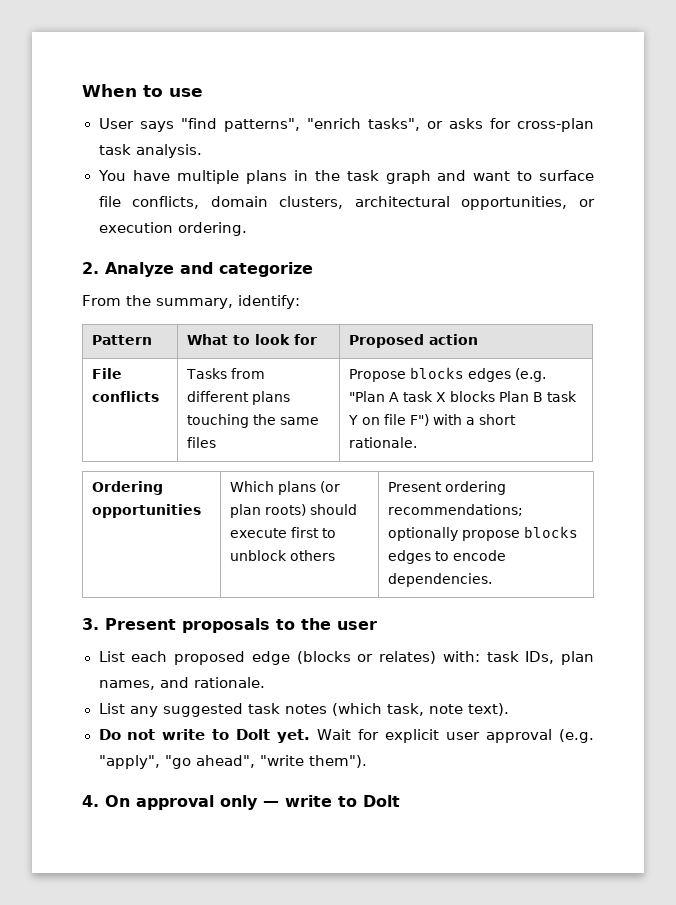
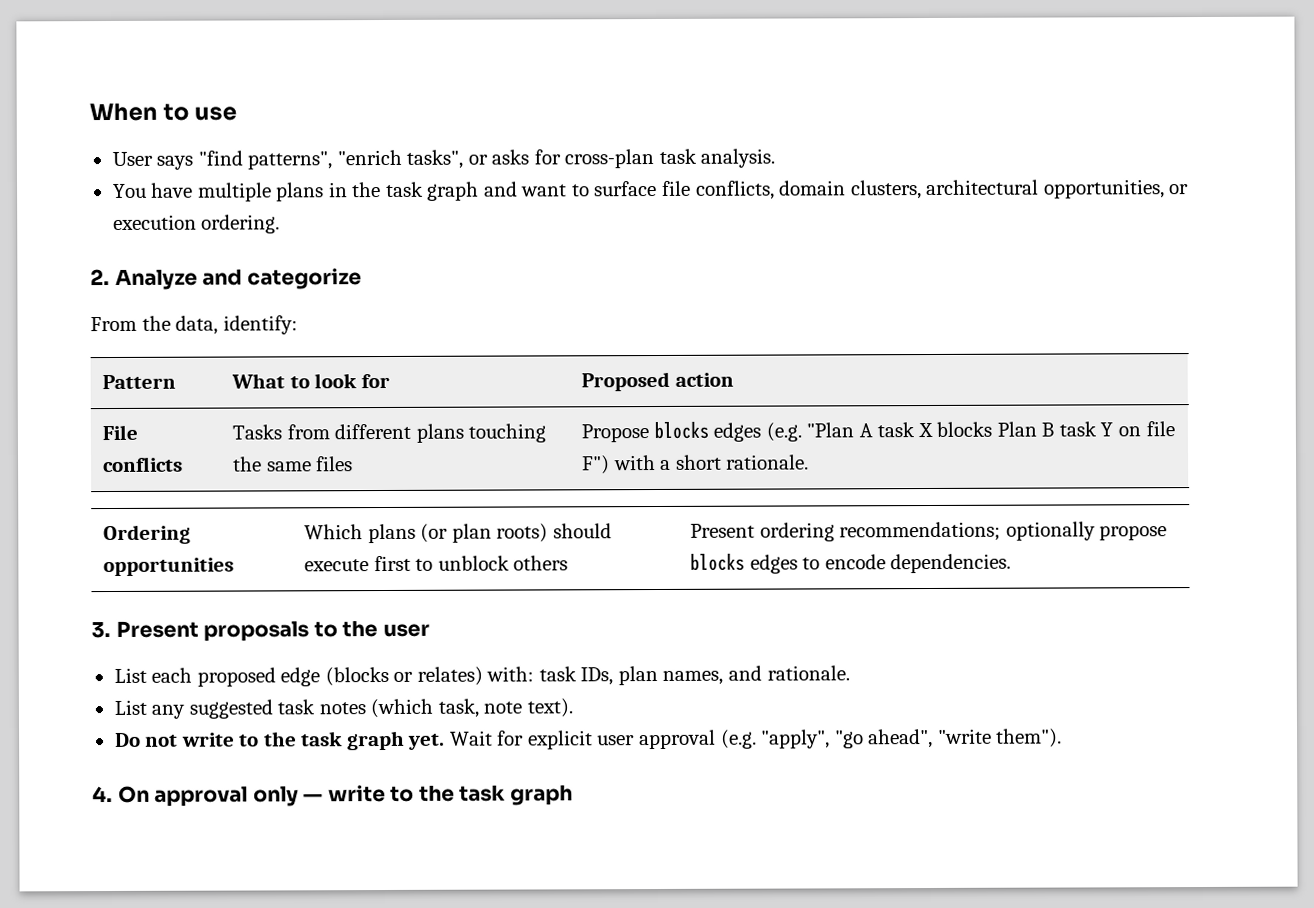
- From the summary, identify:
+ From the data, identify:
- Do not write to Dolt yet.
+ Do not write to the task graph yet.
- 4. On approval only — write to Dolt
+ 4. On approval only — write to the task graph

